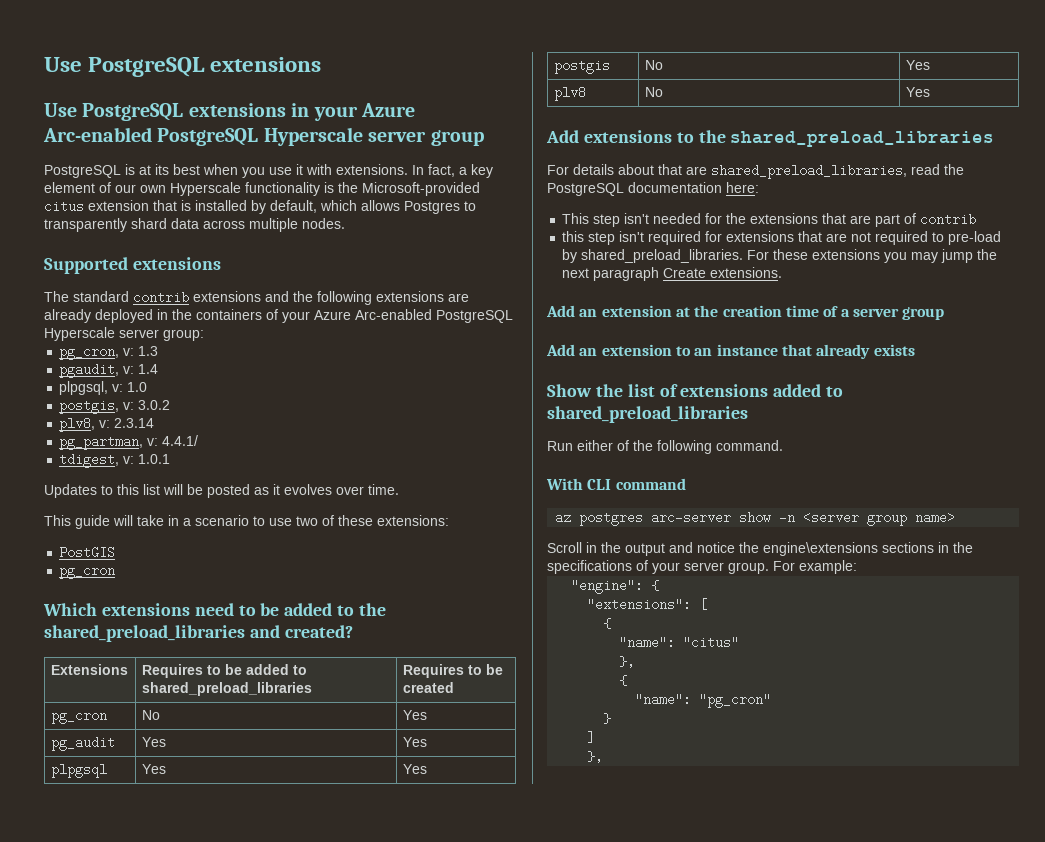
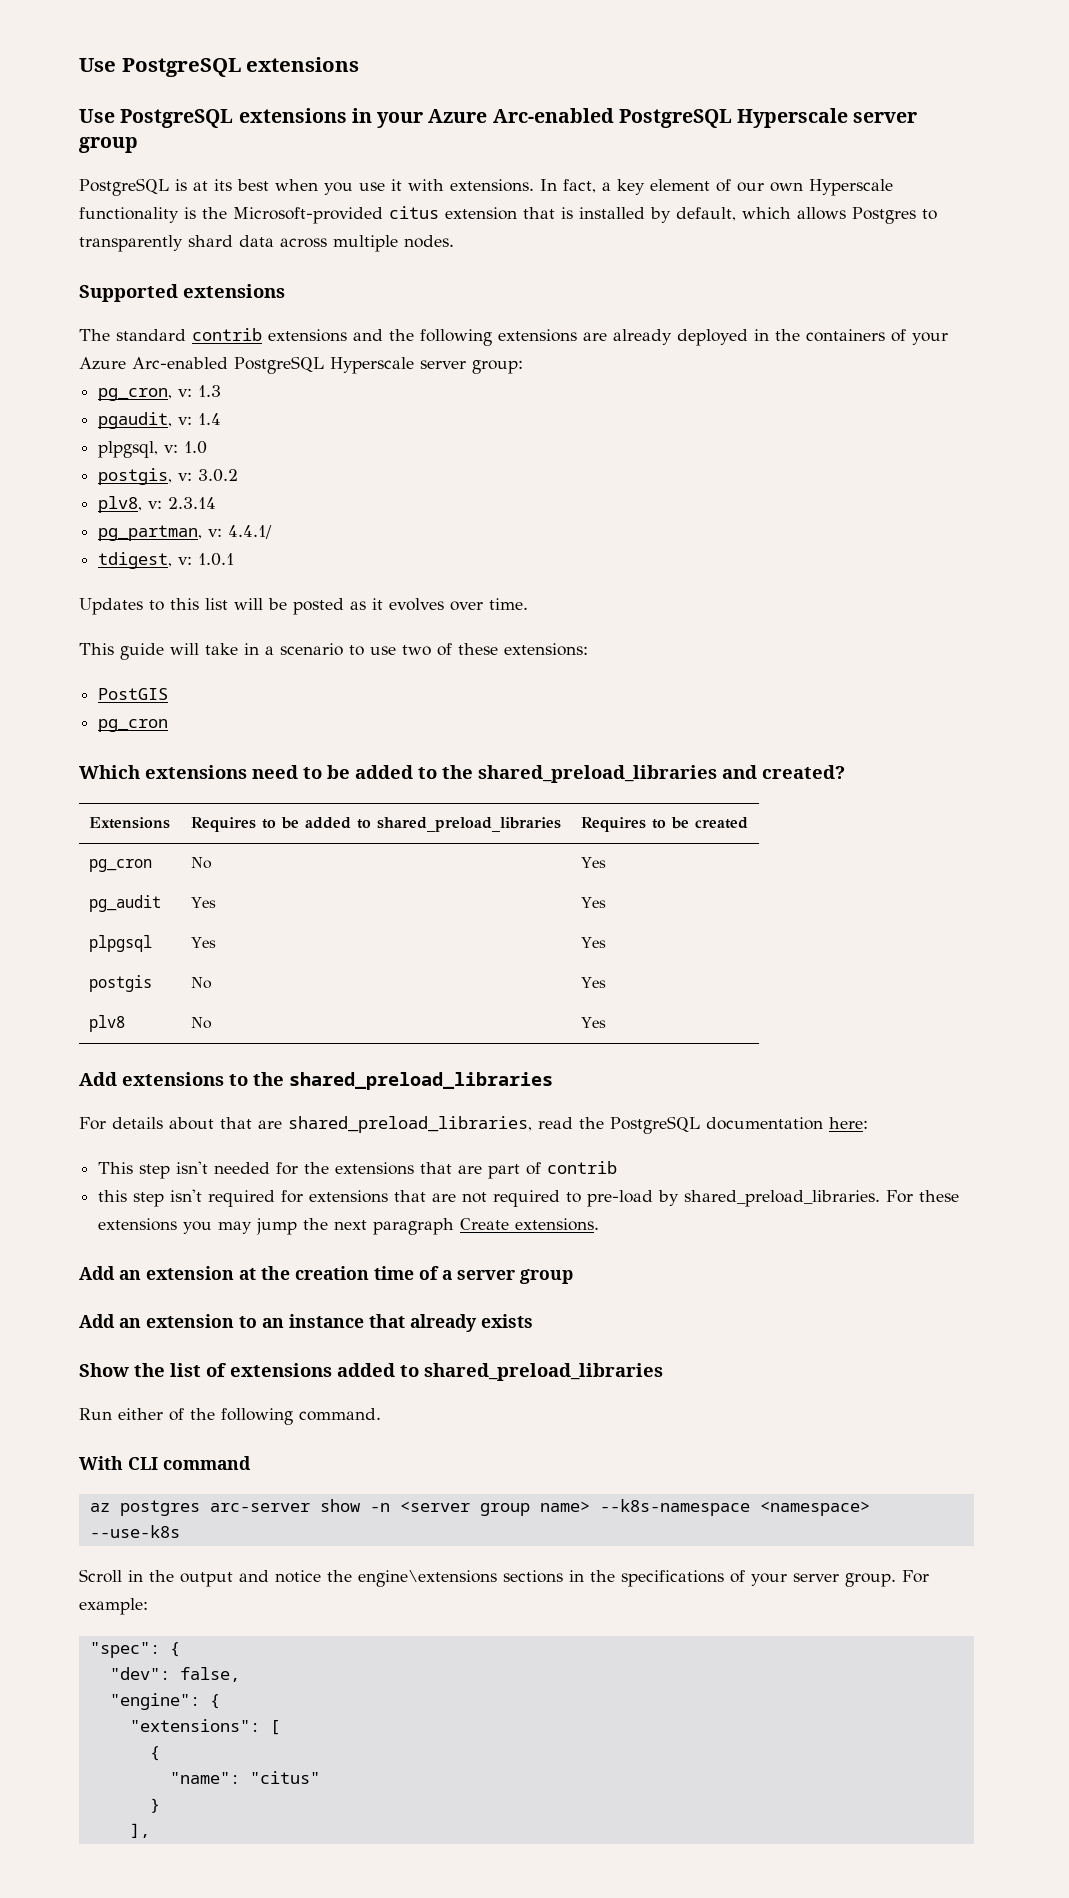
- az postgres arc-server show -n <server group name>
+ az postgres arc-server show -n <server group name> --k8s-namespace <namespace> --use-k8s
+ "spec": {
+ "dev": false,
  "name": "citus"
- },
- {
- "name": "pg_cron"
- ]
- },
+ ],

